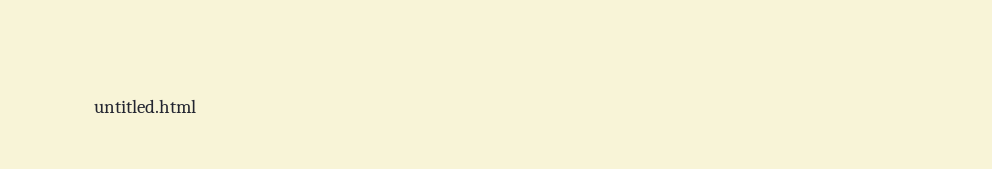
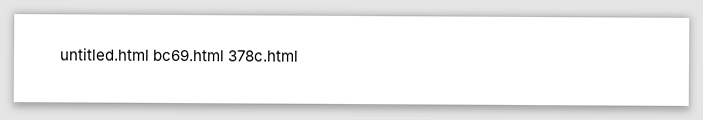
- untitled.html
+ untitled.html bc69.html 378c.html

